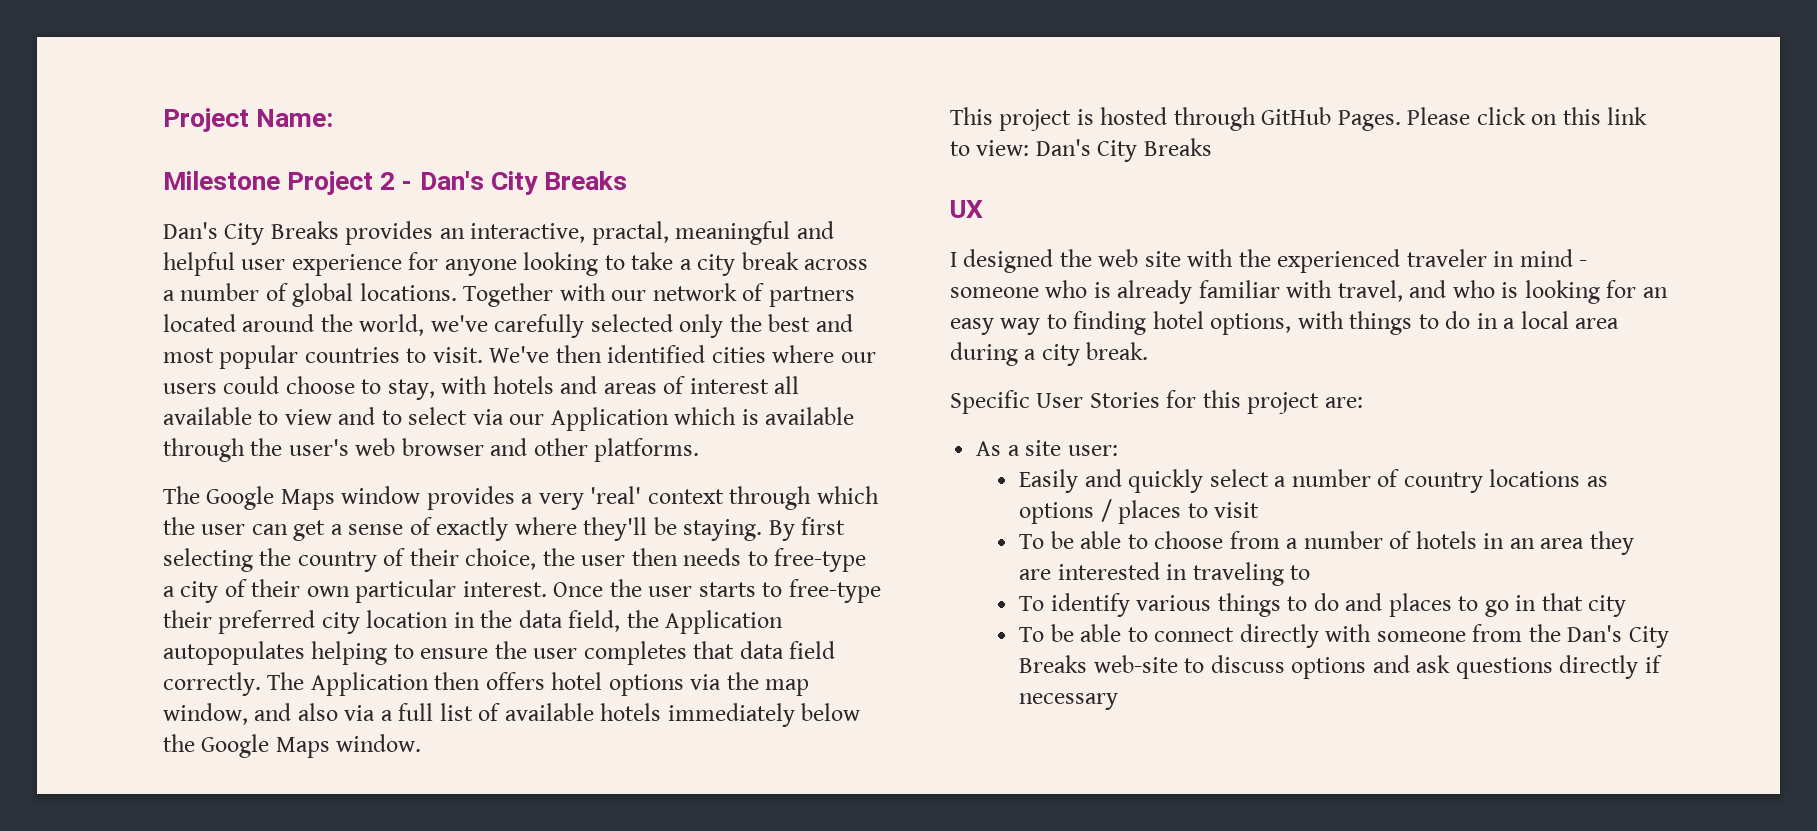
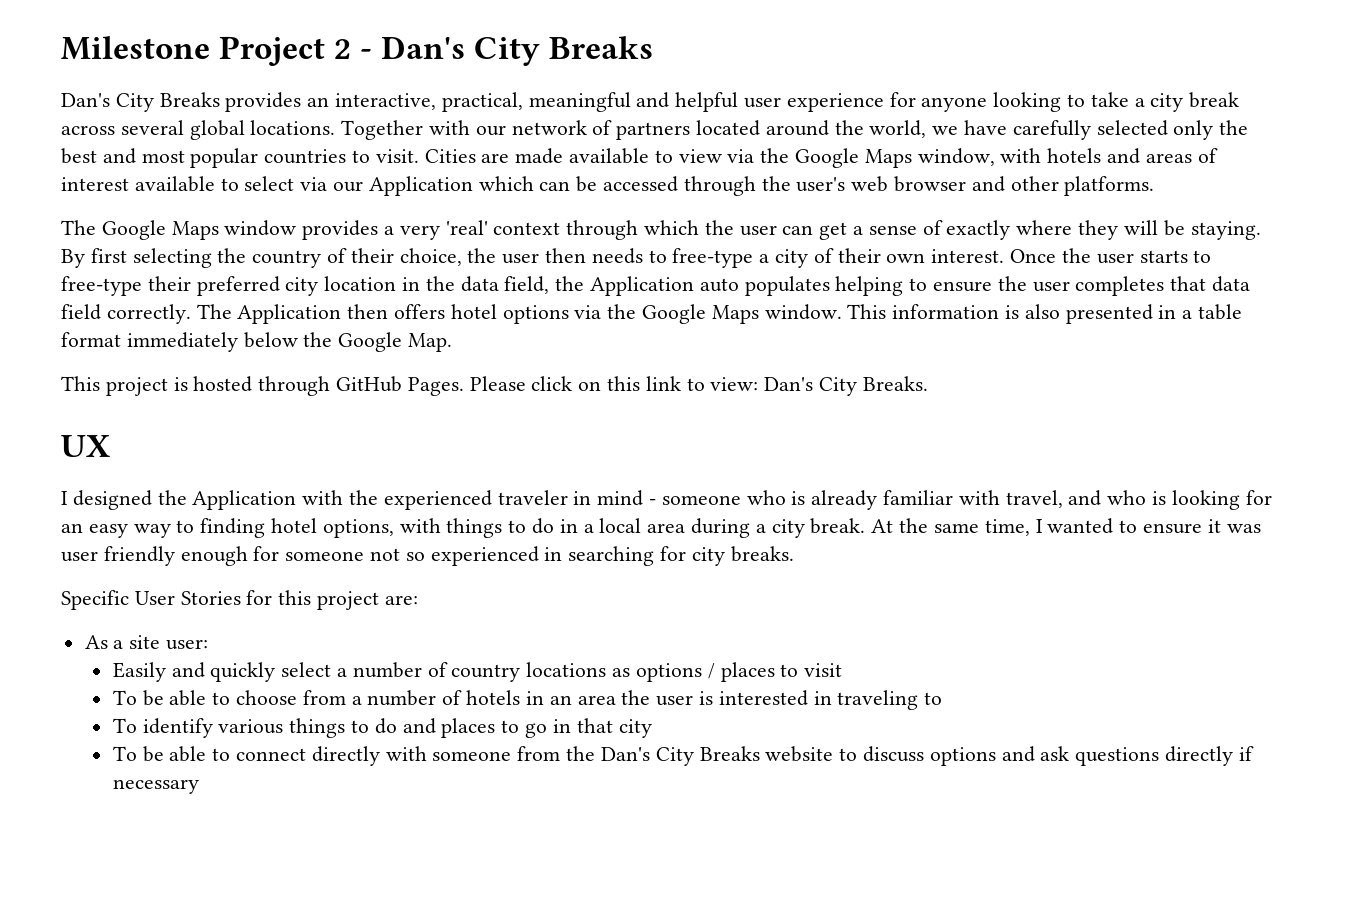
- Project Name:
- Dan's City Breaks provides an interactive, practal, meaningful and helpful user experience for anyone looking to take a city break across a number of global locations.
+ Dan's City Breaks provides an interactive, practical, meaningful and helpful user experience for anyone looking to take a city break across several global locations.
- Together with our network of partners located around the world, we've carefully selected only the best and most popular countries to visit.
+ Together with our network of partners located around the world, we have carefully selected only the best and most popular countries to visit.
- We've then identified cities where our users could choose to stay, with hotels and areas of interest all available to view and to select via our Application which is available through the user's web browser and other platforms.
+ Cities are made available to view via the Google Maps window, with hotels and areas of interest available to select via our Application which can be accessed through the user's web browser and other platforms.
- The Google Maps window provides a very 'real' context through which the user can get a sense of exactly where they'll be staying.
+ The Google Maps window provides a very 'real' context through which the user can get a sense of exactly where they will be staying.
- By first selecting the country of their choice, the user then needs to free-type a city of their own particular interest.
+ By first selecting the country of their choice, the user then needs to free-type a city of their own interest.
- Once the user starts to free-type their preferred city location in the data field, the Application autopopulates helping to ensure the user completes that data field correctly.
+ Once the user starts to free-type their preferred city location in the data field, the Application auto populates helping to ensure the user completes that data field correctly.
- The Application then offers hotel options via the map window, and also via a full list of available hotels immediately below the Google Maps window.
+ The Application then offers hotel options via the Google Maps window. This information is also presented in a table format immediately below the Google Map.
- Please click on this link to view: Dan's City Breaks
+ Please click on this link to view: Dan's City Breaks.
- I designed the web site with the experienced traveler in mind - someone who is already familiar with travel, and who is looking for an easy way to finding hotel options, with things to do in a local area during a city break.
+ I designed the Application with the experienced traveler in mind - someone who is already familiar with travel, and who is looking for an easy way to finding hotel options, with things to do in a local area during a city break. At the same time, I wanted to ensure it was user friendly enough for someone not so experienced in searching for city breaks.
- To be able to choose from a number of hotels in an area they are interested in traveling to
+ To be able to choose from a number of hotels in an area the user is interested in traveling to
- To be able to connect directly with someone from the Dan's City Breaks web-site to discuss options and ask questions directly if necessary
+ To be able to connect directly with someone from the Dan's City Breaks website to discuss options and ask questions directly if necessary

